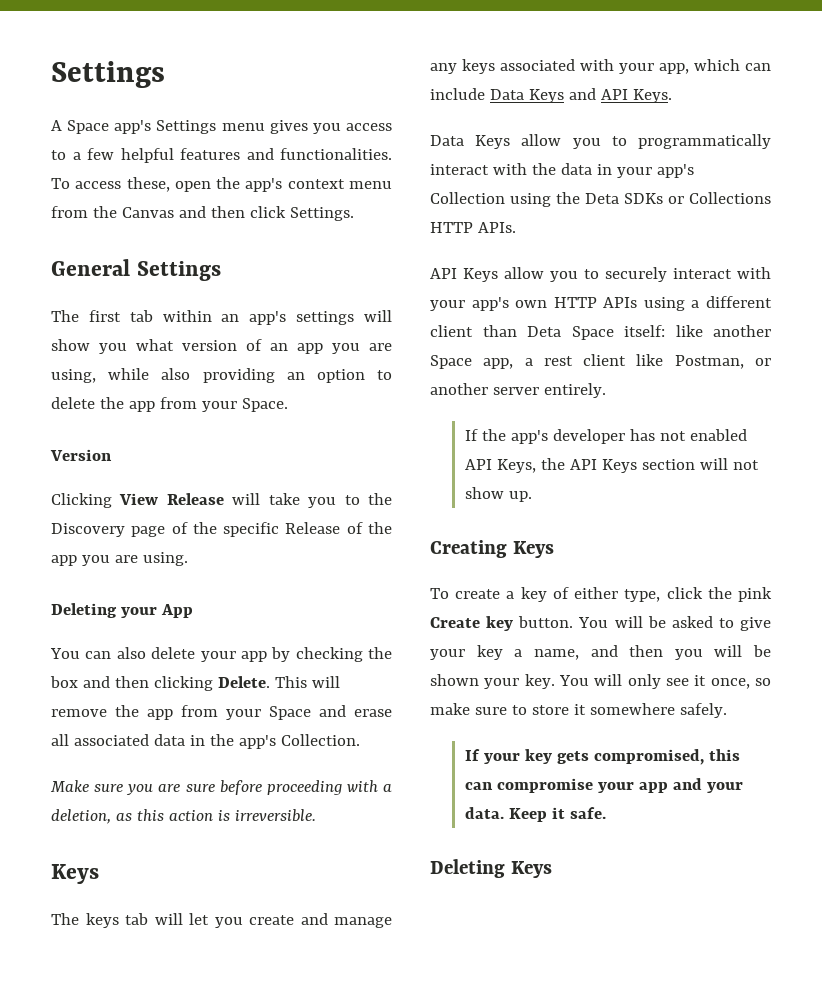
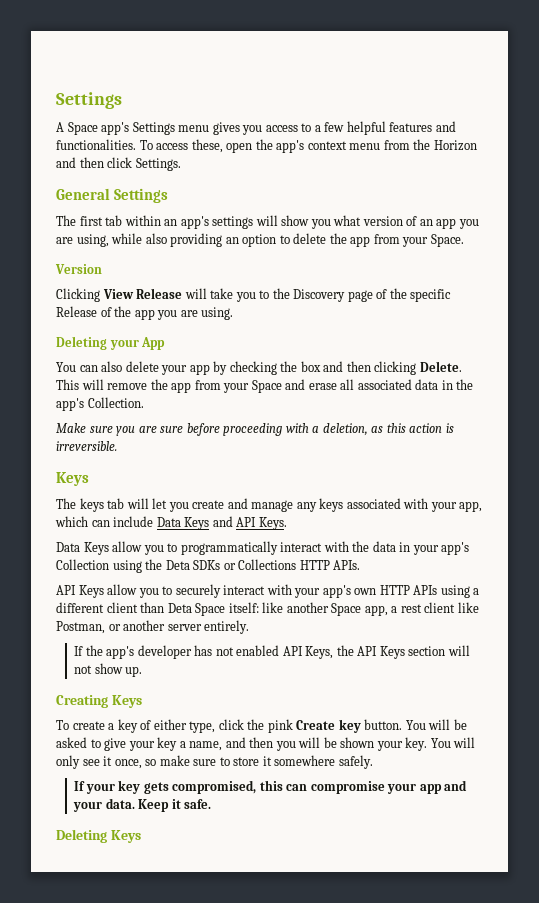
- To access these, open the app's context menu from the Canvas and then click Settings.
+ To access these, open the app's context menu from the Horizon and then click Settings.

